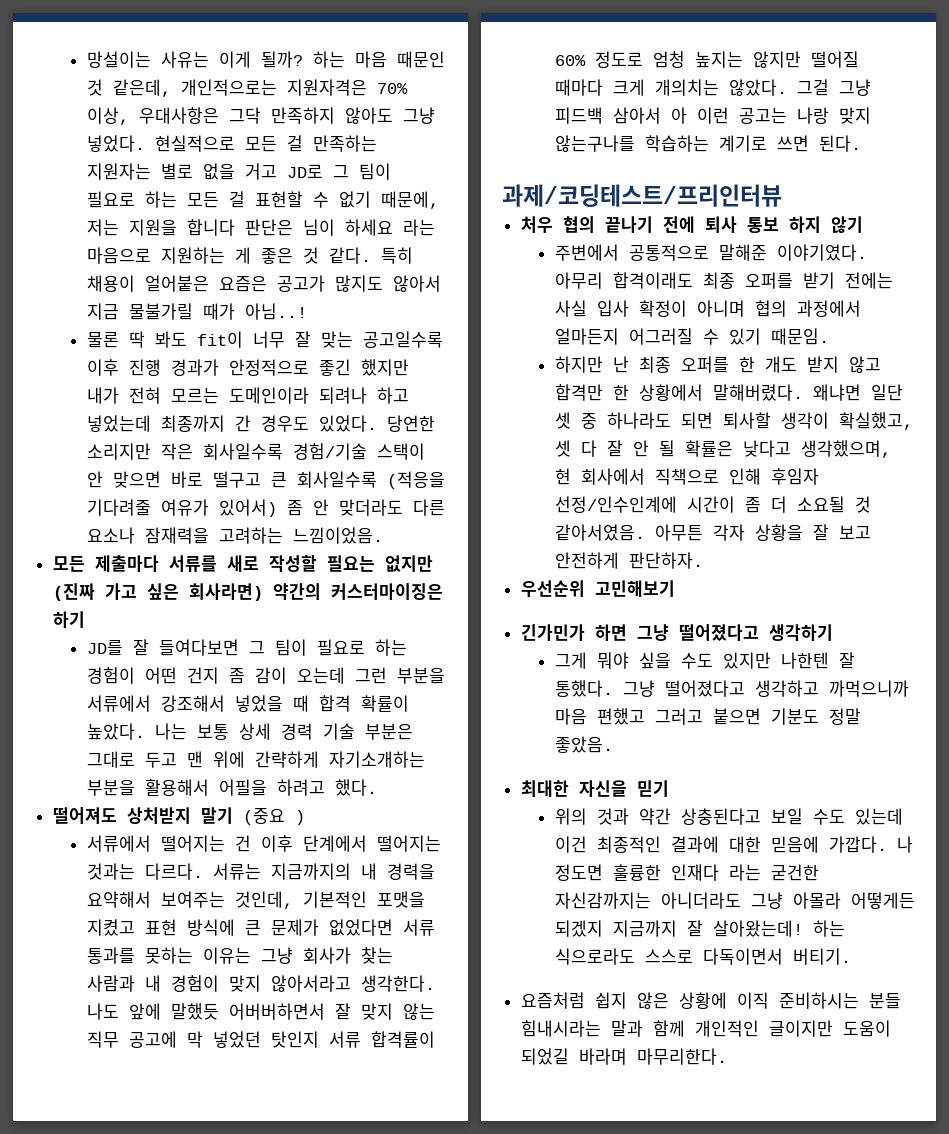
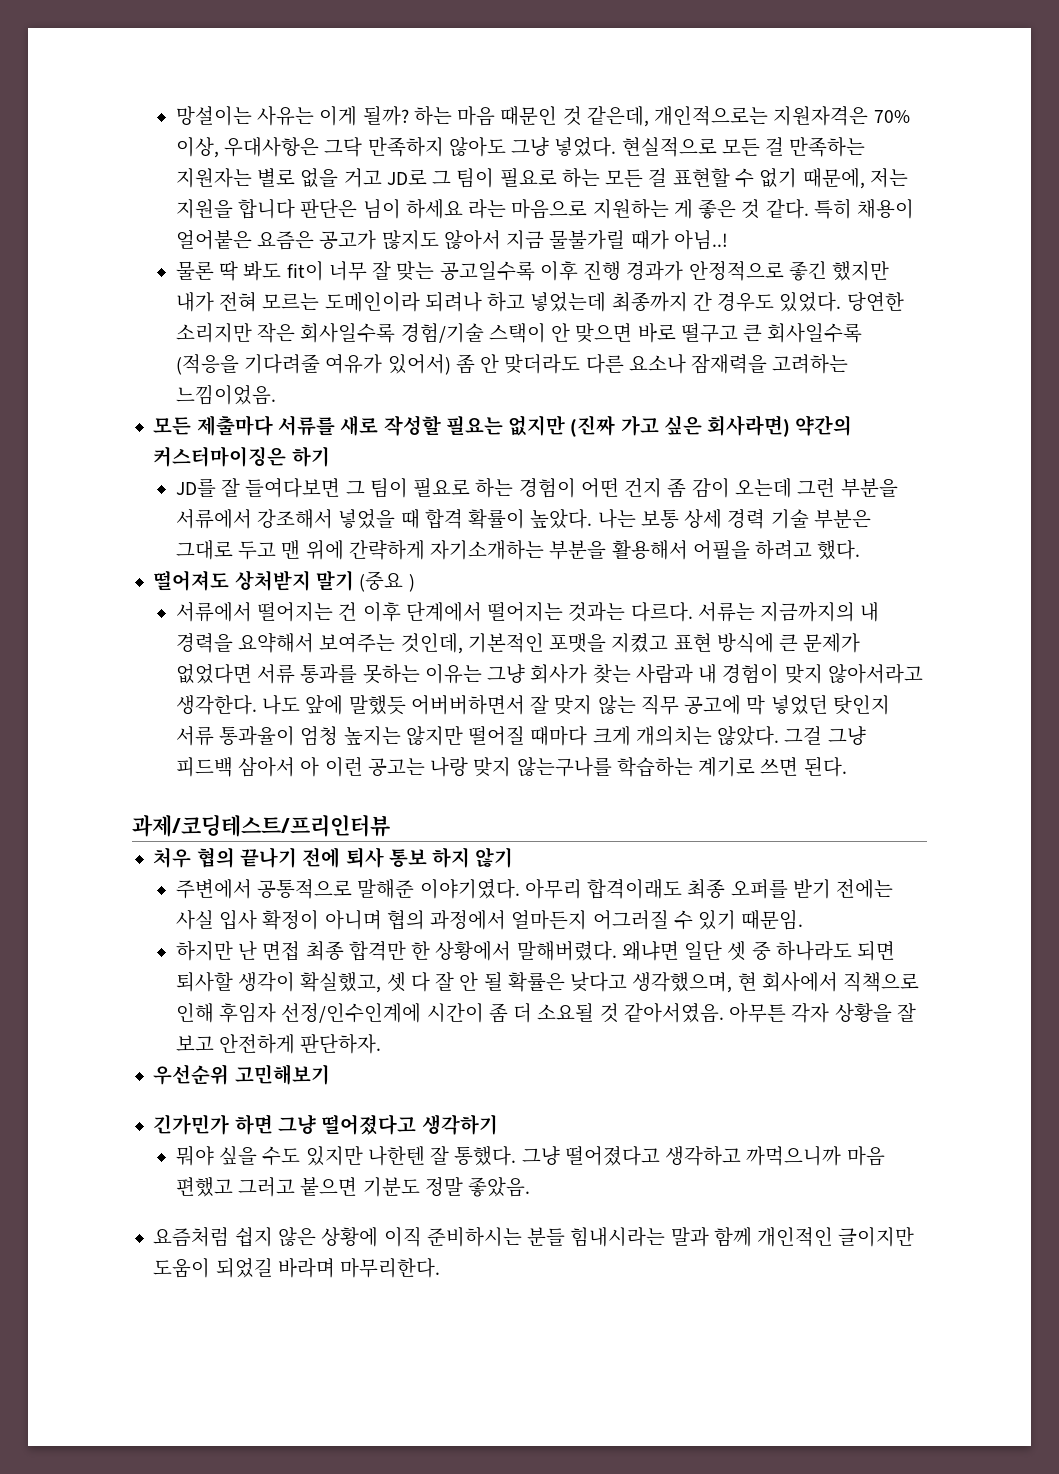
- 나도 앞에 말했듯 어버버하면서 잘 맞지 않는 직무 공고에 막 넣었던 탓인지 서류 합격률이 60% 정도로 엄청 높지는 않지만 떨어질 때마다 크게 개의치는 않았다.
+ 나도 앞에 말했듯 어버버하면서 잘 맞지 않는 직무 공고에 막 넣었던 탓인지 서류 통과율이 엄청 높지는 않지만 떨어질 때마다 크게 개의치는 않았다.
- 하지만 난 최종 오퍼를 한 개도 받지 않고 합격만 한 상황에서 말해버렸다.
+ 하지만 난 면접 최종 합격만 한 상황에서 말해버렸다.
- 그게 뭐야 싶을 수도 있지만 나한텐 잘 통했다.
+ 뭐야 싶을 수도 있지만 나한텐 잘 통했다.
- 최대한 자신을 믿기
- 위의 것과 약간 상충된다고 보일 수도 있는데 이건 최종적인 결과에 대한 믿음에 가깝다. 나 정도면 훌륭한 인재다 라는 굳건한 자신감까지는 아니더라도 그냥 아몰라 어떻게든 되겠지 지금까지 잘 살아왔는데! 하는 식으로라도 스스로 다독이면서 버티기.

